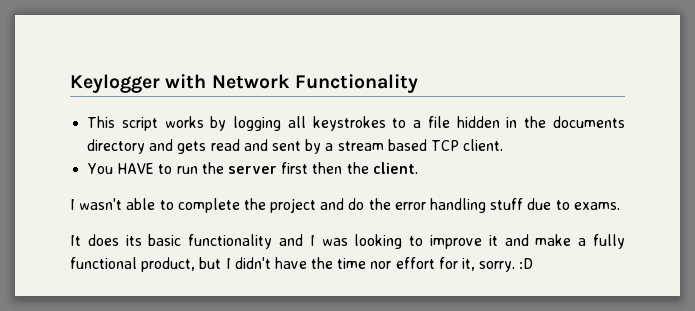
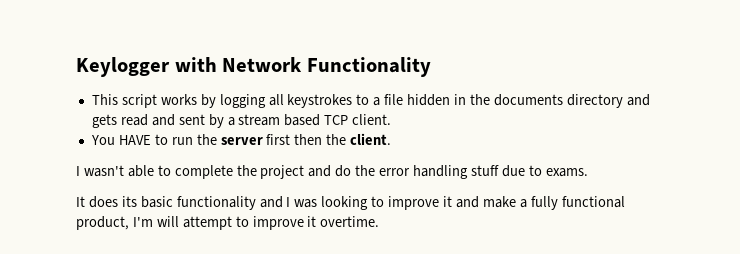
- It does its basic functionality and I was looking to improve it and make a fully functional product, but I didn't have the time nor effort for it, sorry. :D
+ It does its basic functionality and I was looking to improve it and make a fully functional product, I'm will attempt to improve it overtime.

